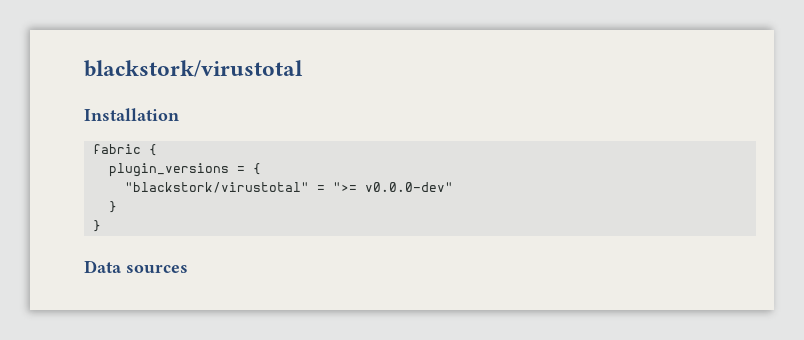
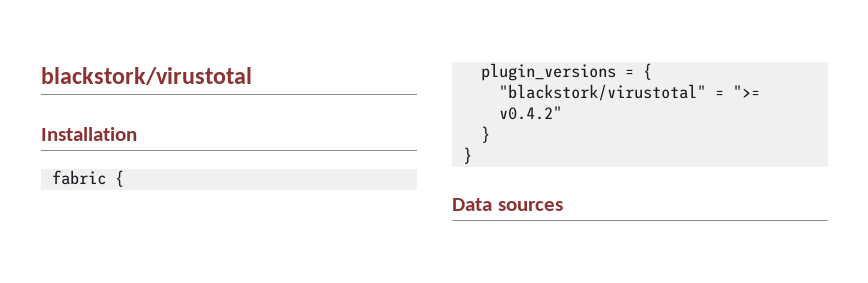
- "blackstork/virustotal" = ">= v0.0.0-dev"
+ "blackstork/virustotal" = ">= v0.4.2"

